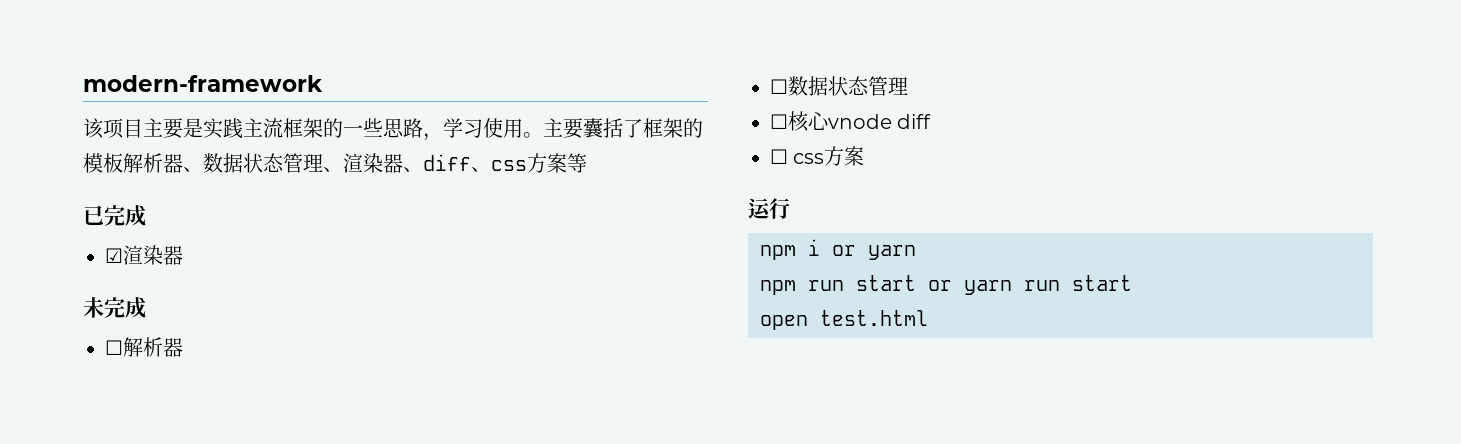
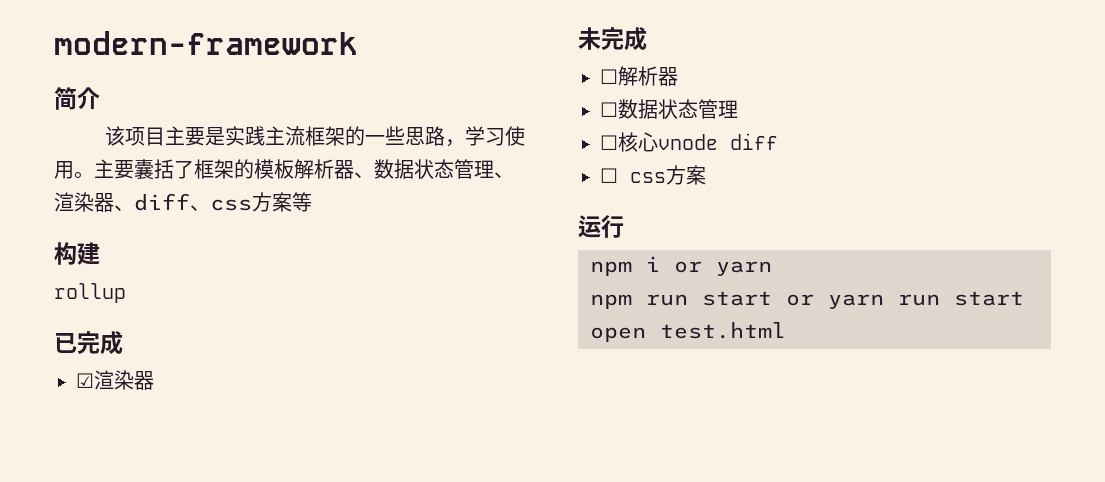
+ 简介
+ 构建
+ rollup

